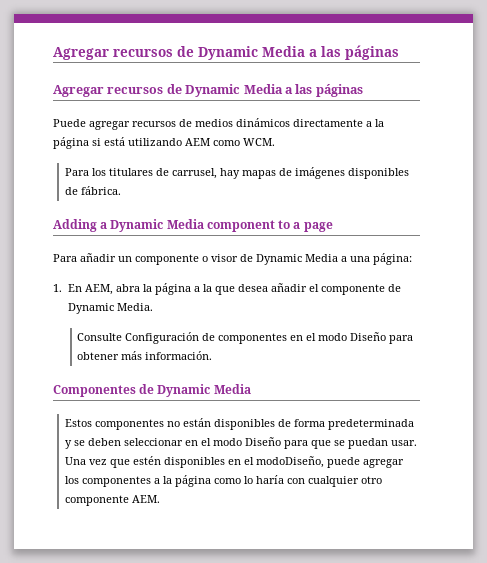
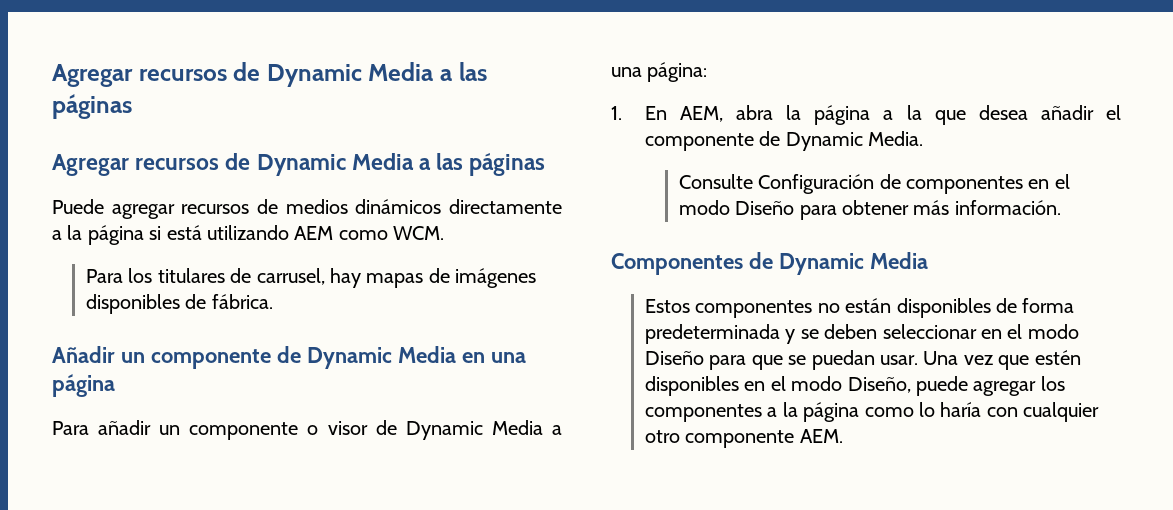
- Adding a Dynamic Media component to a page
+ Añadir un componente de Dynamic Media en una página
- Una vez que estén disponibles en el modoDiseño, puede agregar los componentes a la página como lo haría con cualquier otro componente AEM.
+ Una vez que estén disponibles en el modo Diseño, puede agregar los componentes a la página como lo haría con cualquier otro componente AEM.

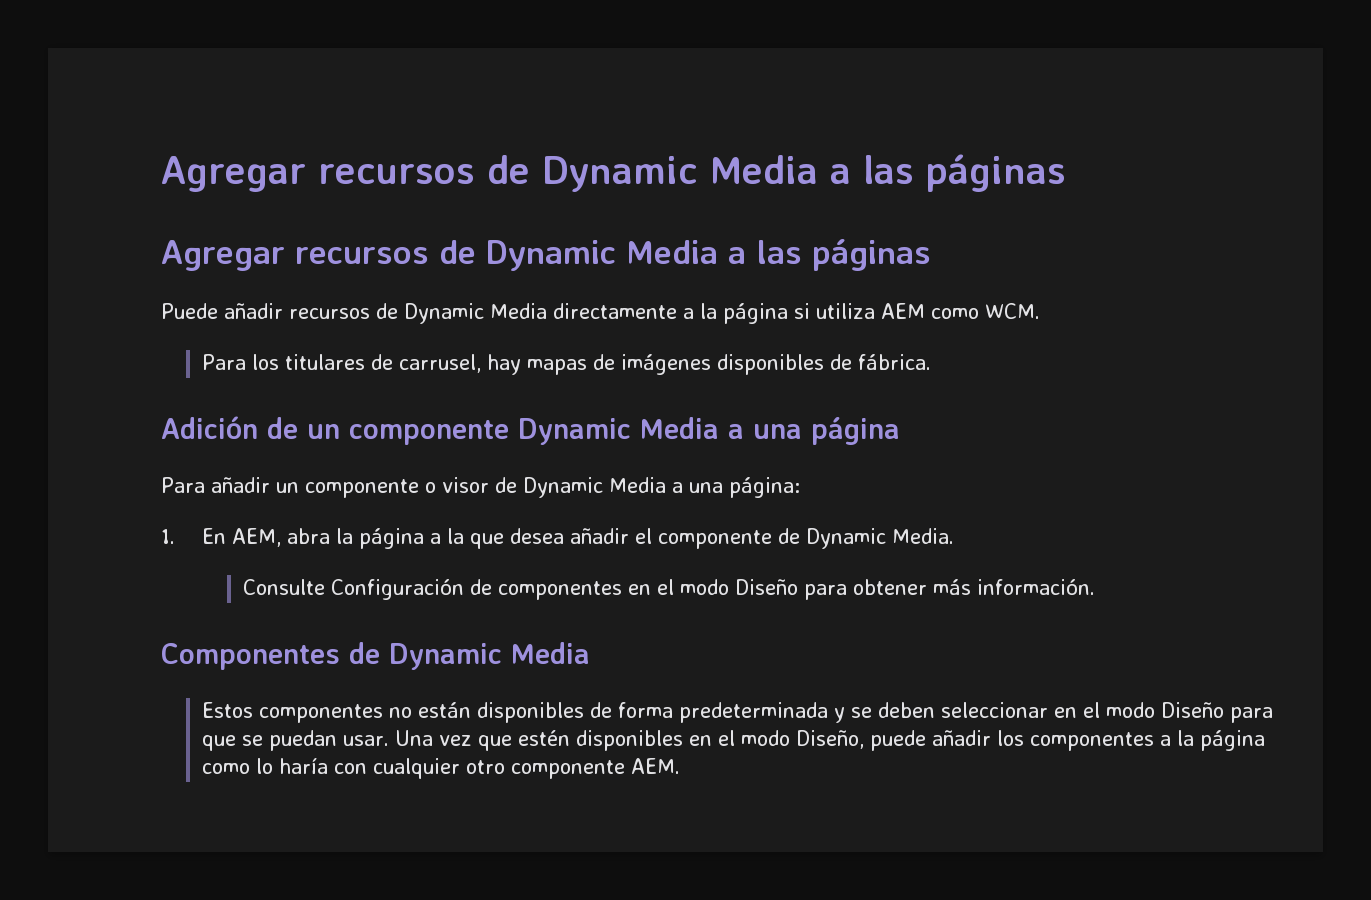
- Puede agregar recursos de medios dinámicos directamente a la página si está utilizando AEM como WCM.
+ Puede añadir recursos de Dynamic Media directamente a la página si utiliza AEM como WCM.
- Añadir un componente de Dynamic Media en una página
+ Adición de un componente Dynamic Media a una página
- Una vez que estén disponibles en el modo Diseño, puede agregar los componentes a la página como lo haría con cualquier otro componente AEM.
+ Una vez que estén disponibles en el modo Diseño, puede añadir los componentes a la página como lo haría con cualquier otro componente AEM.

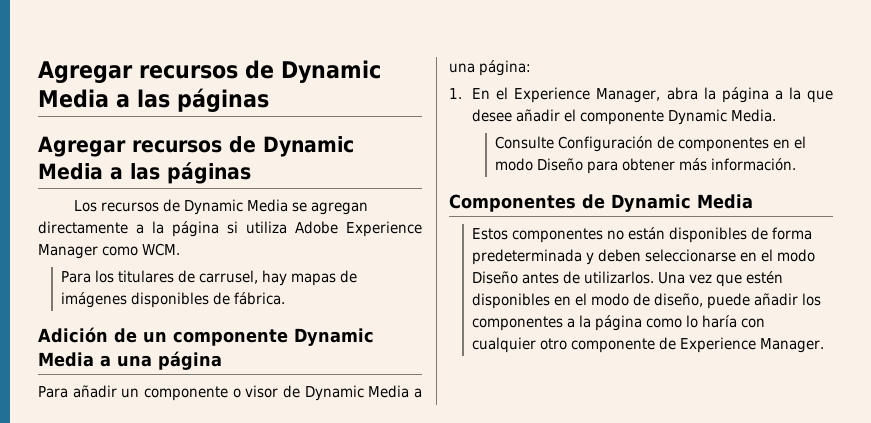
- Puede añadir recursos de Dynamic Media directamente a la página si utiliza AEM como WCM.
+ Los recursos de Dynamic Media se agregan directamente a la página si utiliza Adobe Experience Manager como WCM.
- 1. En AEM, abra la página a la que desea añadir el componente de Dynamic Media.
+ 1. En el Experience Manager, abra la página a la que desee añadir el componente Dynamic Media.
- Estos componentes no están disponibles de forma predeterminada y se deben seleccionar en el modo Diseño para que se puedan usar.
+ Estos componentes no están disponibles de forma predeterminada y deben seleccionarse en el modo Diseño antes de utilizarlos.
- Una vez que estén disponibles en el modo Diseño, puede añadir los componentes a la página como lo haría con cualquier otro componente AEM.
+ Una vez que estén disponibles en el modo de diseño, puede añadir los componentes a la página como lo haría con cualquier otro componente de Experience Manager.

